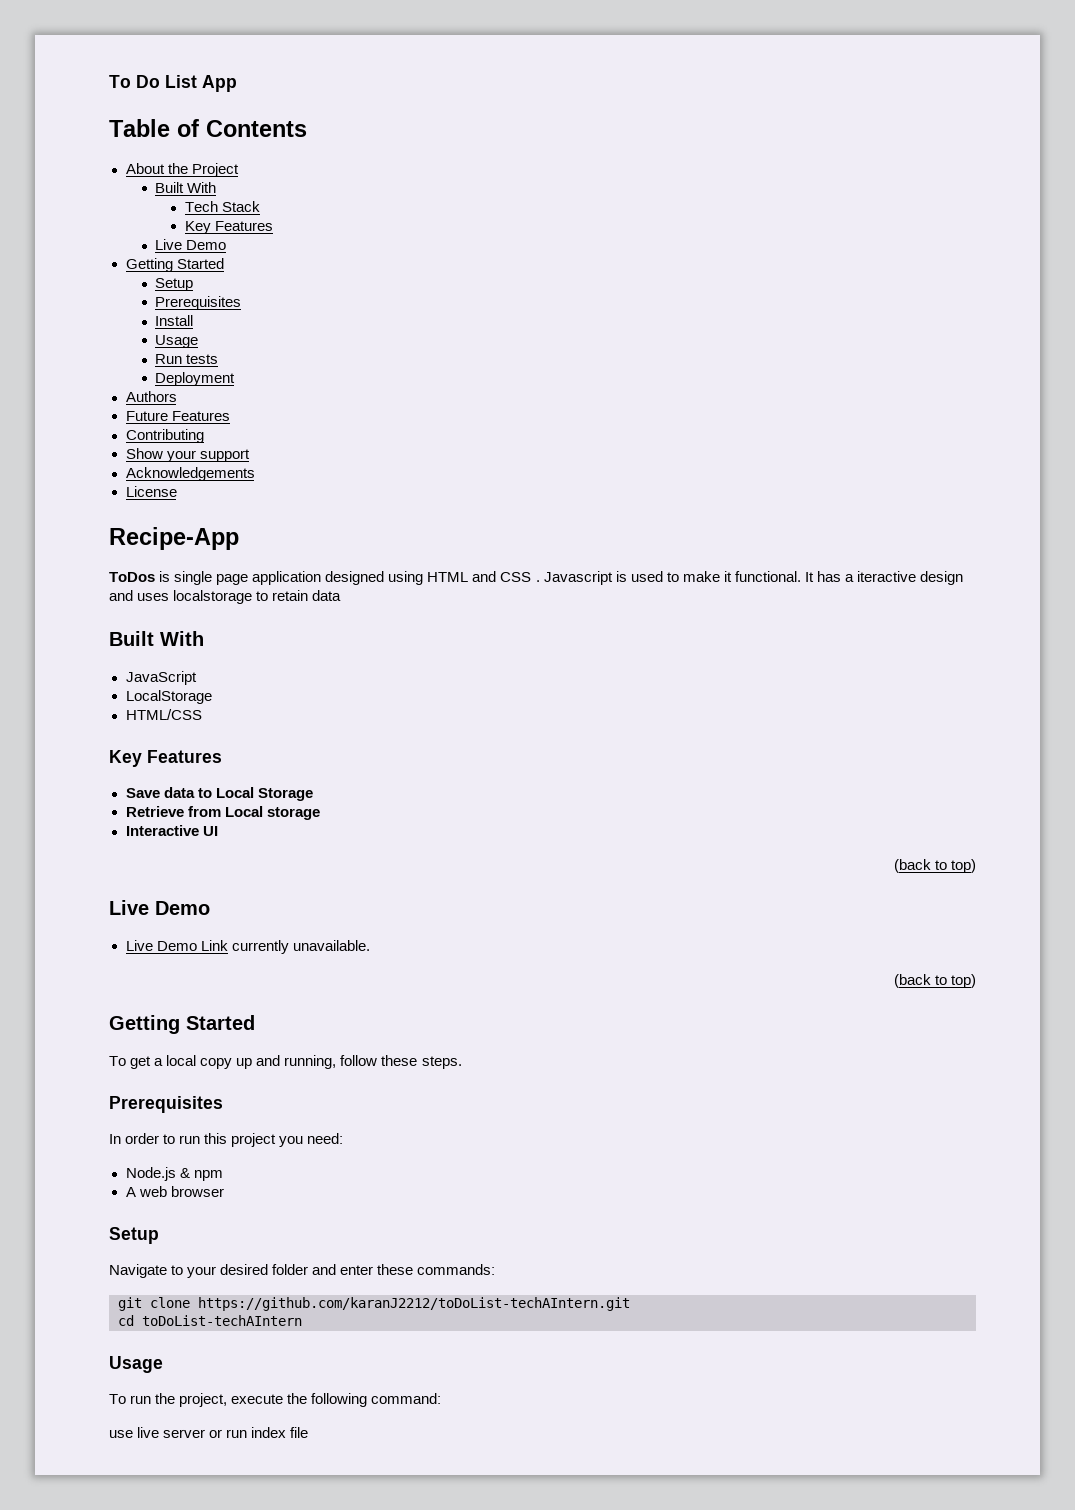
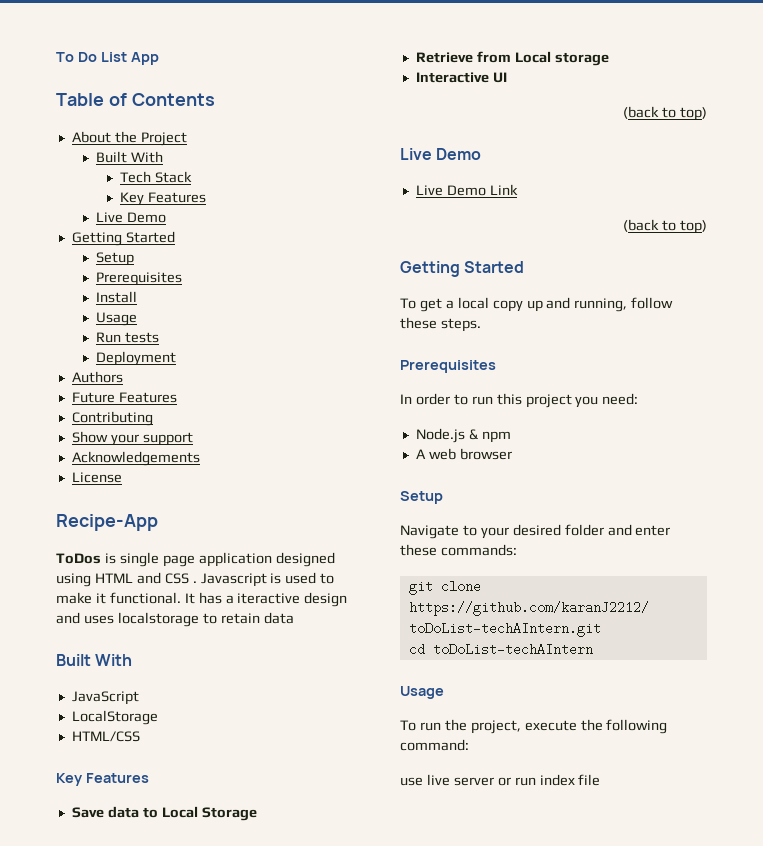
- Live Demo Link currently unavailable.
+ Live Demo Link

